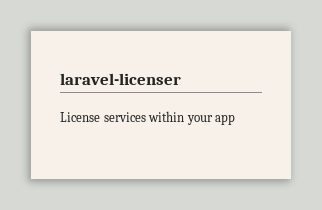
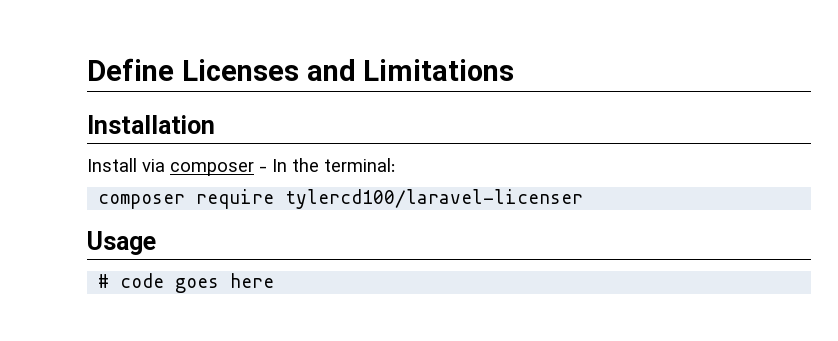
- laravel-licenser
- License services within your app
+ Define Licenses and Limitations
+ Installation
+ Install via composer - In the terminal:
+ composer require tylercd100/laravel-licenser
+ Usage
+ # code goes here

